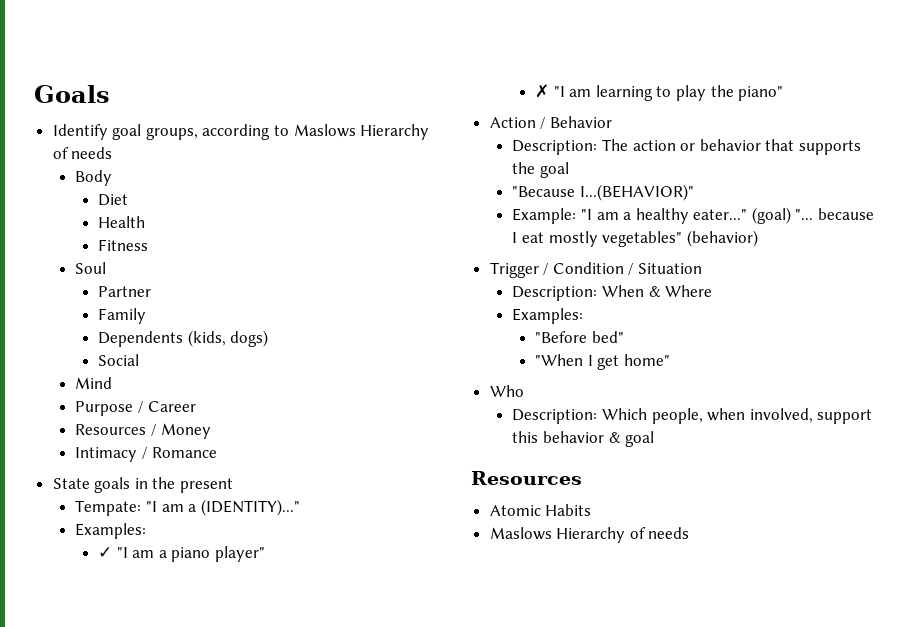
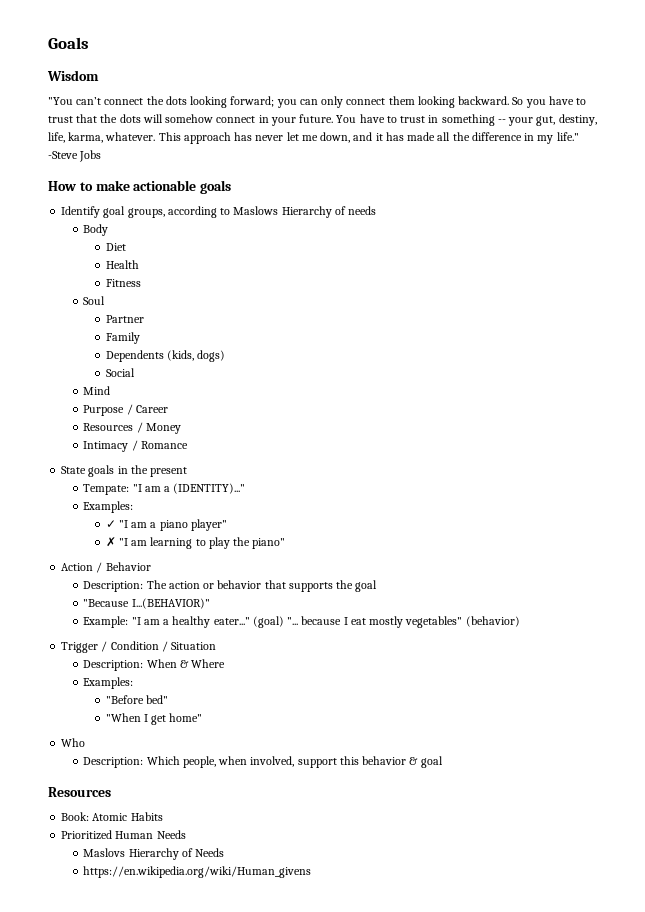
+ Wisdom
+ "You can’t connect the dots looking forward; you can only connect them looking backward. So you have to trust that the dots will somehow connect in your future. You have to trust in something -- your gut, destiny, life, karma, whatever. This approach has never let me down, and it has made all the difference in my life." -Steve Jobs
+ How to make actionable goals
- Atomic Habits
- Maslows Hierarchy of needs
+ Book: Atomic Habits
+ Prioritized Human Needs
+ Maslovs Hierarchy of Needs
+ https://en.wikipedia.org/wiki/Human_givens

